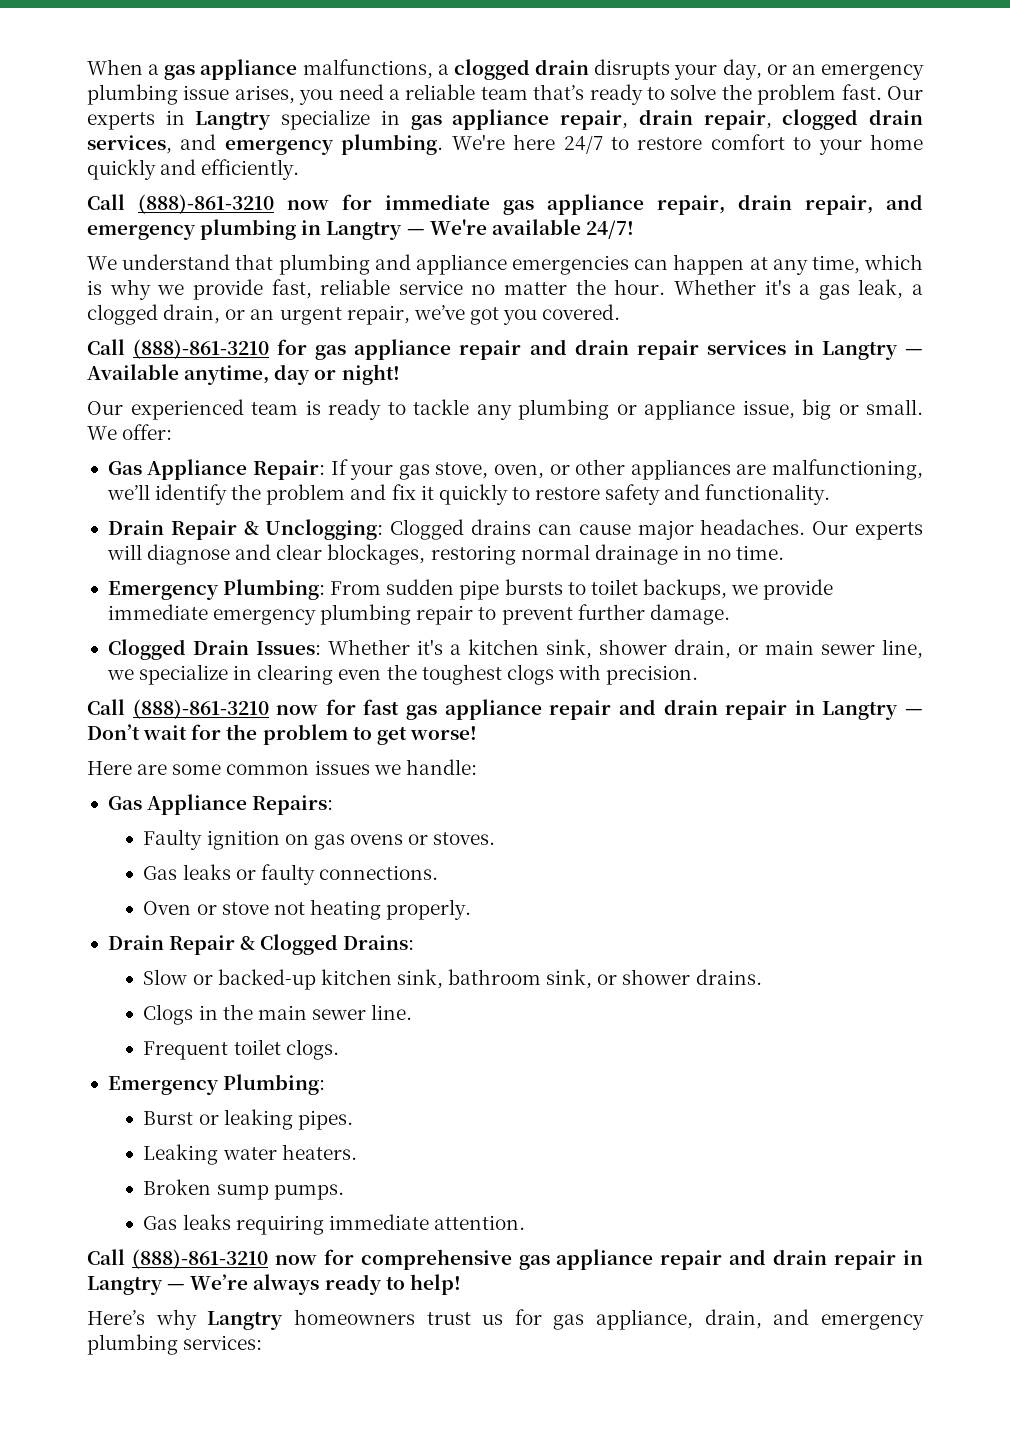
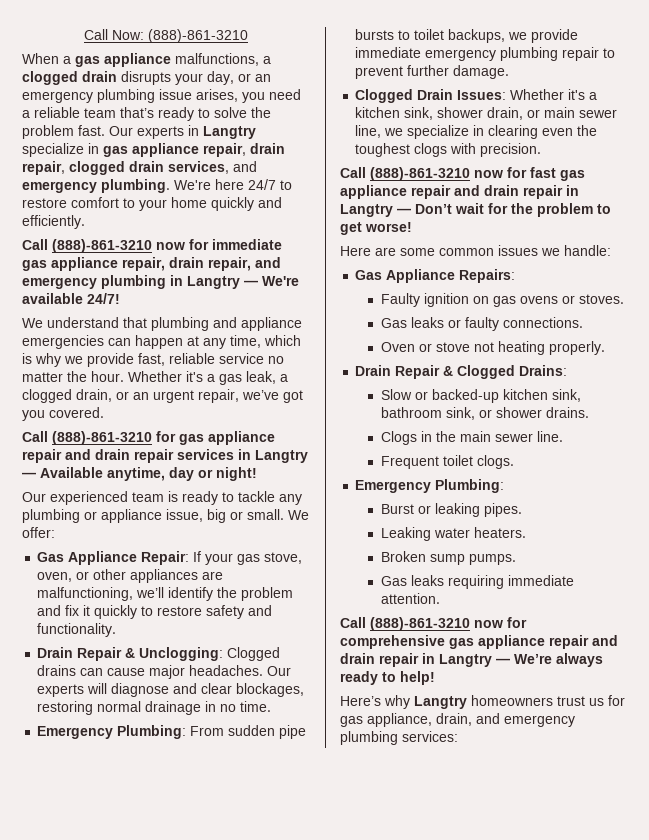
+ Call Now: (888)-861-3210

